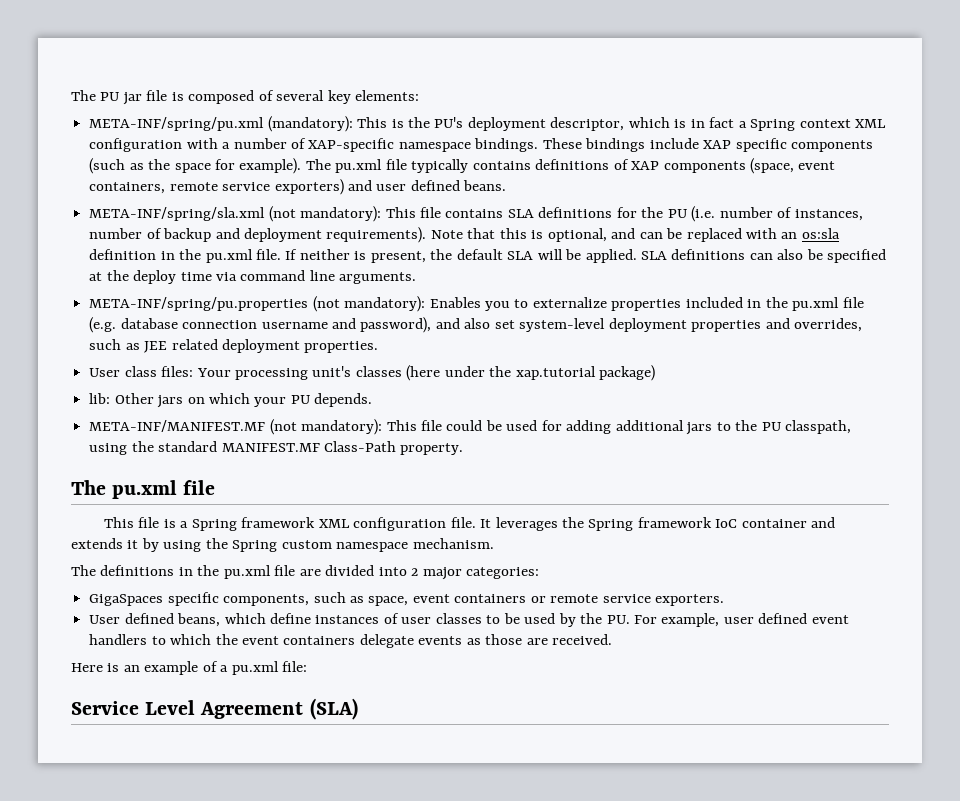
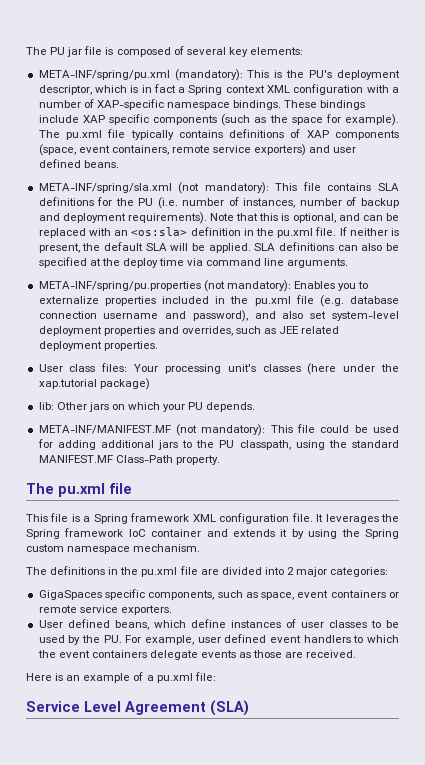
- Note that this is optional, and can be replaced with an os:sla definition in the pu.xml file.
+ Note that this is optional, and can be replaced with an <os:sla> definition in the pu.xml file.

